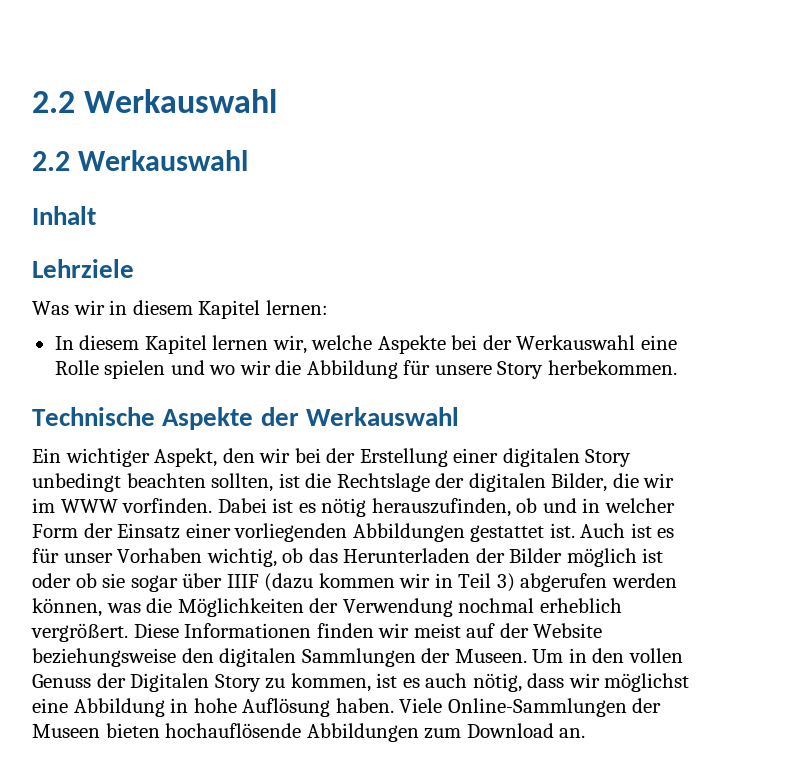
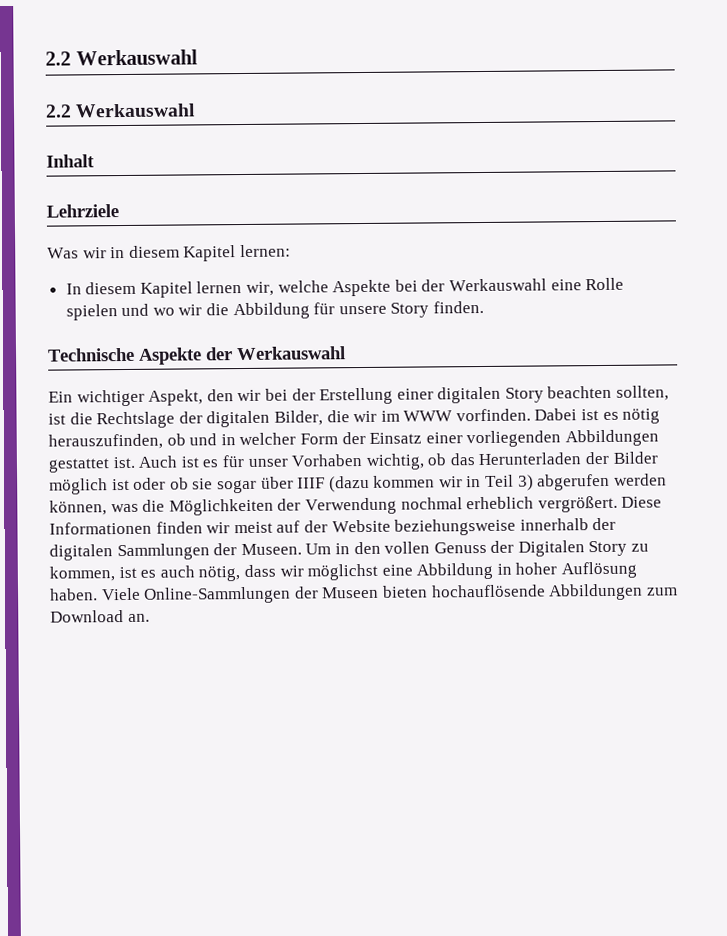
- In diesem Kapitel lernen wir, welche Aspekte bei der Werkauswahl eine Rolle spielen und wo wir die Abbildung für unsere Story herbekommen.
+ In diesem Kapitel lernen wir, welche Aspekte bei der Werkauswahl eine Rolle spielen und wo wir die Abbildung für unsere Story finden.
- Ein wichtiger Aspekt, den wir bei der Erstellung einer digitalen Story unbedingt beachten sollten, ist die Rechtslage der digitalen Bilder, die wir im WWW vorfinden.
+ Ein wichtiger Aspekt, den wir bei der Erstellung einer digitalen Story beachten sollten, ist die Rechtslage der digitalen Bilder, die wir im WWW vorfinden.
- Diese Informationen finden wir meist auf der Website beziehungsweise den digitalen Sammlungen der Museen.
+ Diese Informationen finden wir meist auf der Website beziehungsweise innerhalb der digitalen Sammlungen der Museen.
- Um in den vollen Genuss der Digitalen Story zu kommen, ist es auch nötig, dass wir möglichst eine Abbildung in hohe Auflösung haben.
+ Um in den vollen Genuss der Digitalen Story zu kommen, ist es auch nötig, dass wir möglichst eine Abbildung in hoher Auflösung haben.

